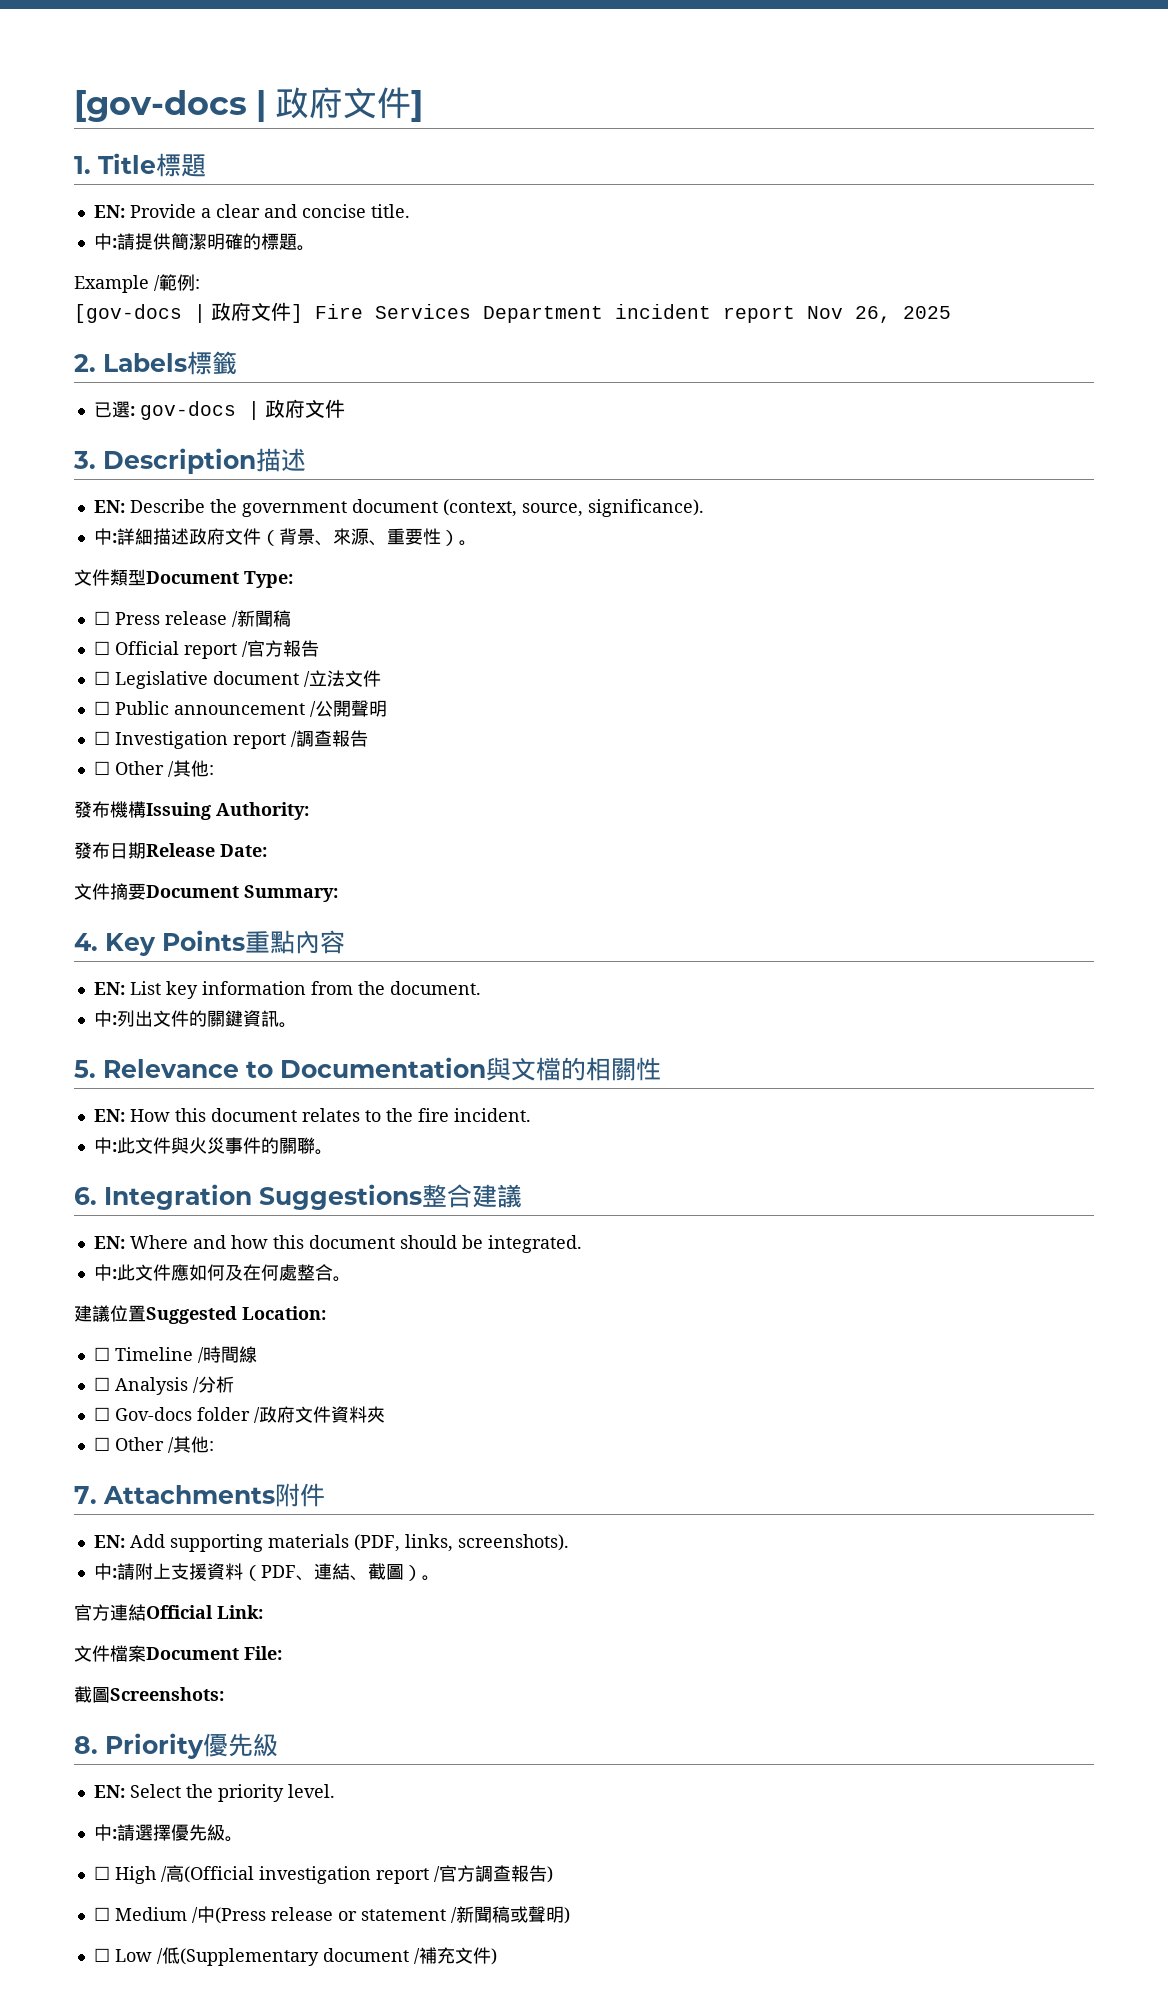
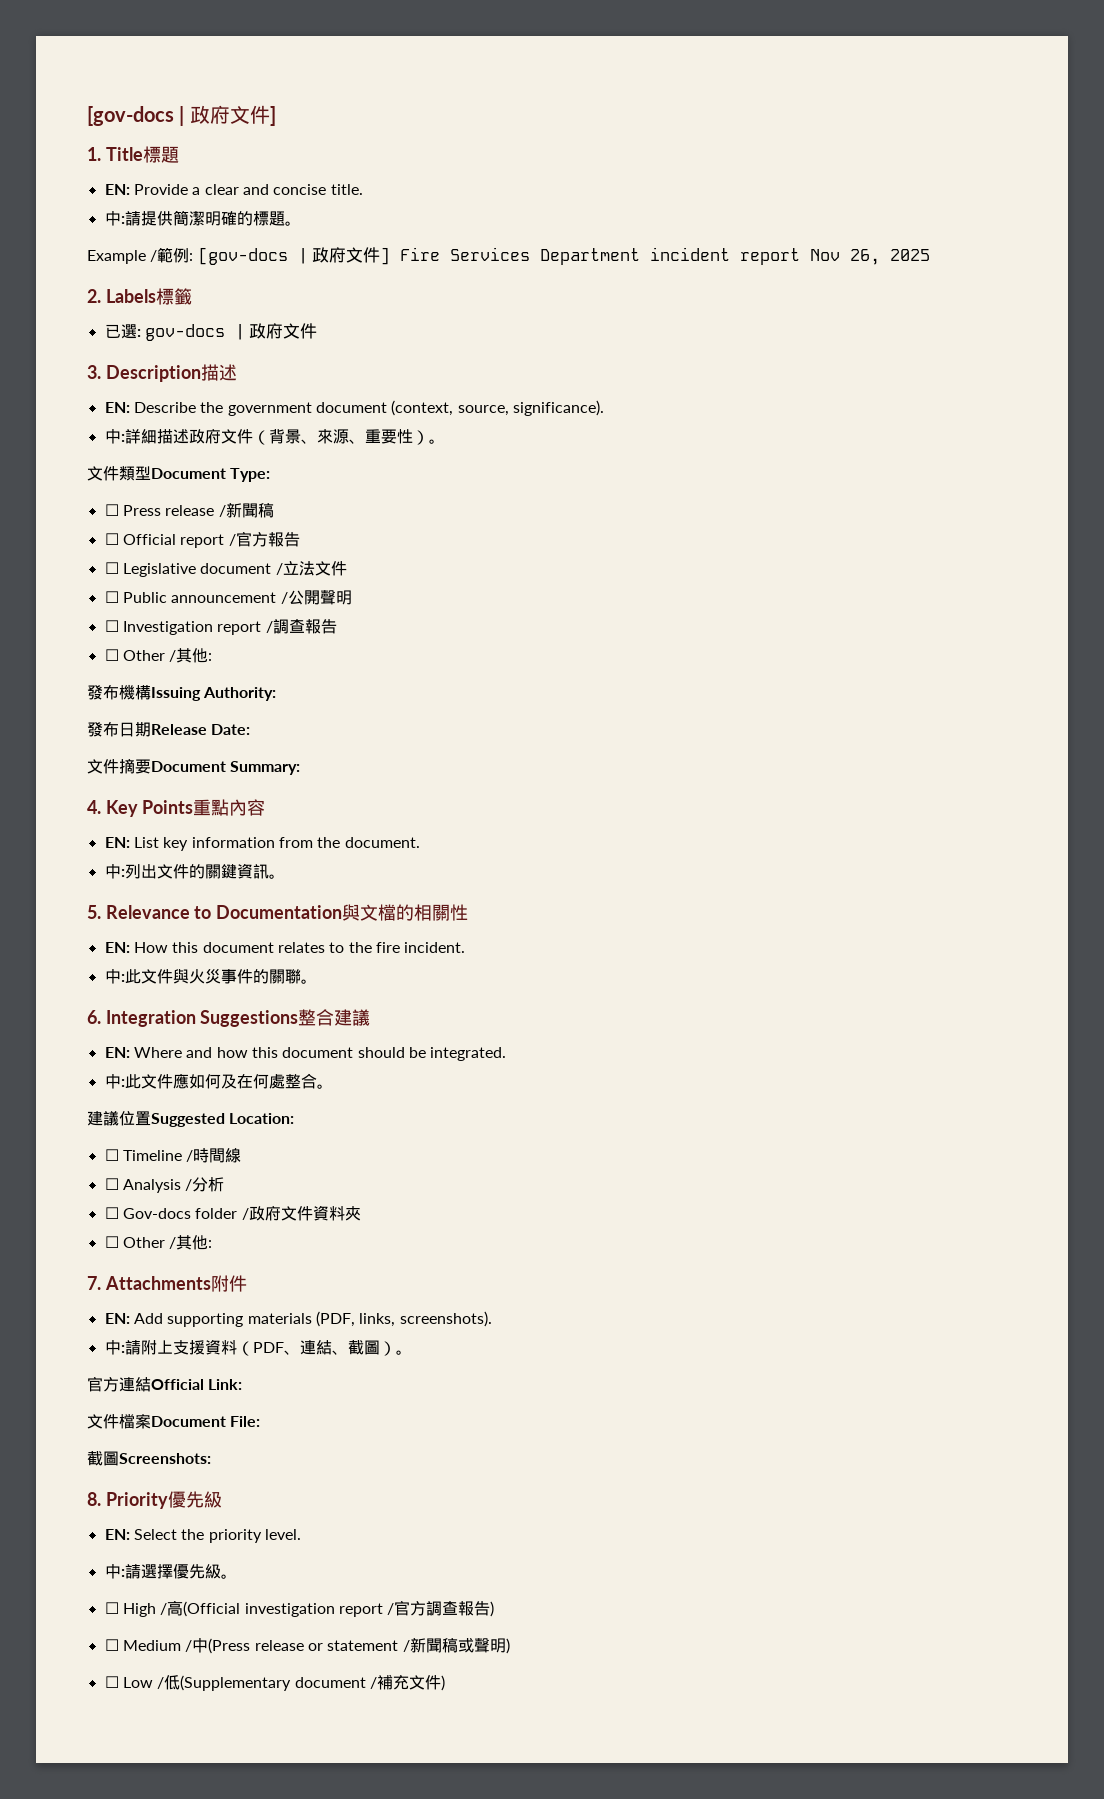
- Example /範例:
- [gov-docs | 政府文件] Fire Services Department incident report Nov 26, 2025
+ Example /範例: [gov-docs | 政府文件] Fire Services Department incident report Nov 26, 2025

